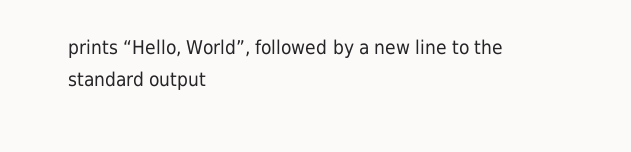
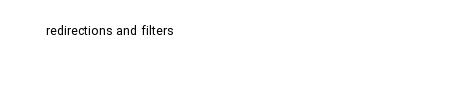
- prints “Hello, World”, followed by a new line to the standard output
+ redirections and filters

